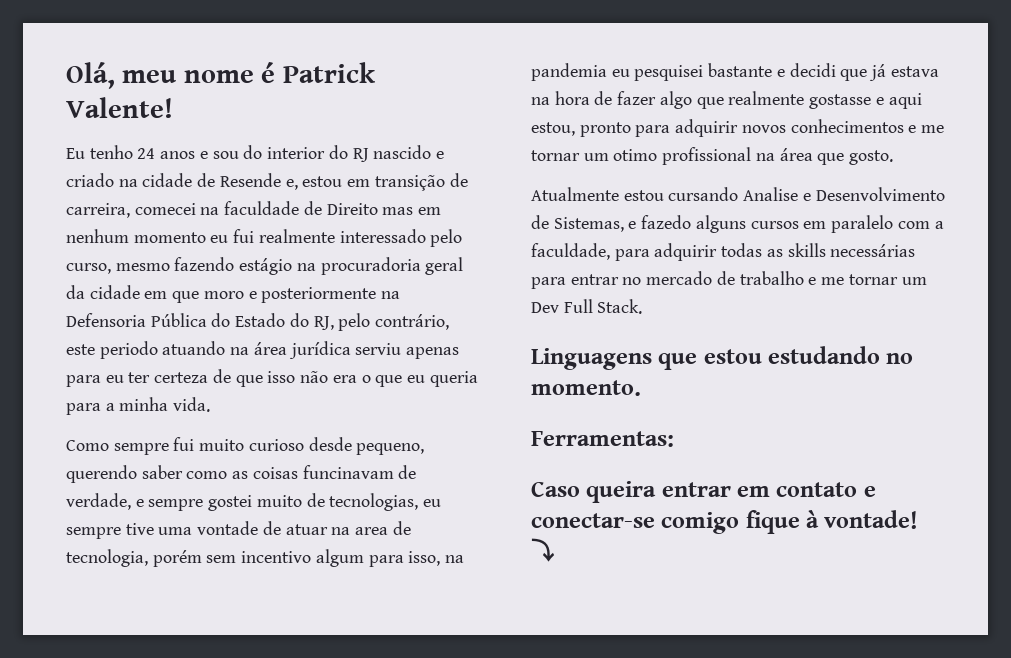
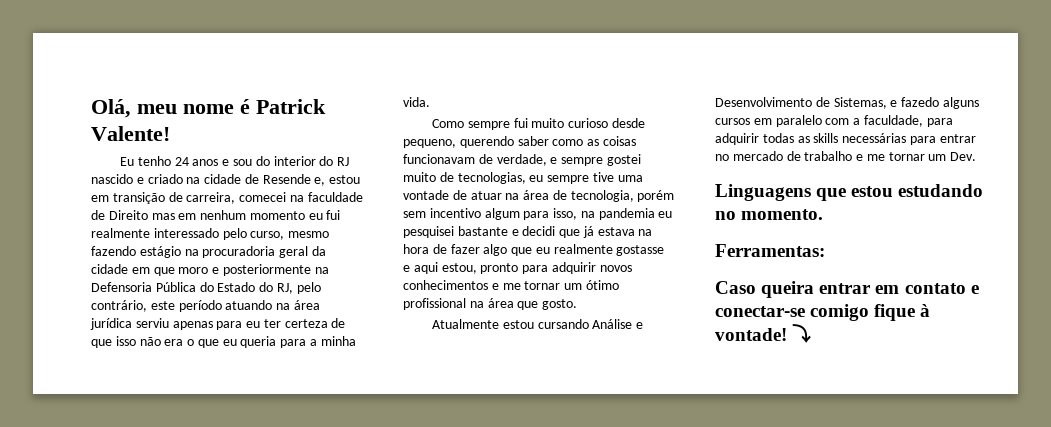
- Eu tenho 24 anos e sou do interior do RJ nascido e criado na cidade de Resende e, estou em transição de carreira, comecei na faculdade de Direito mas em nenhum momento eu fui realmente interessado pelo curso, mesmo fazendo estágio na procuradoria geral da cidade em que moro e posteriormente na Defensoria Pública do Estado do RJ, pelo contrário, este periodo atuando na área jurídica serviu apenas para eu ter certeza de que isso não era o que eu queria para a minha vida.
+ Eu tenho 24 anos e sou do interior do RJ nascido e criado na cidade de Resende e, estou em transição de carreira, comecei na faculdade de Direito mas em nenhum momento eu fui realmente interessado pelo curso, mesmo fazendo estágio na procuradoria geral da cidade em que moro e posteriormente na Defensoria Pública do Estado do RJ, pelo contrário, este período atuando na área jurídica serviu apenas para eu ter certeza de que isso não era o que eu queria para a minha vida.
- Como sempre fui muito curioso desde pequeno, querendo saber como as coisas funcinavam de verdade, e sempre gostei muito de tecnologias, eu sempre tive uma vontade de atuar na area de tecnologia, porém sem incentivo algum para isso, na pandemia eu pesquisei bastante e decidi que já estava na hora de fazer algo que realmente gostasse e aqui estou, pronto para adquirir novos conhecimentos e me tornar um otimo profissional na área que gosto.
+ Como sempre fui muito curioso desde pequeno, querendo saber como as coisas funcionavam de verdade, e sempre gostei muito de tecnologias, eu sempre tive uma vontade de atuar na área de tecnologia, porém sem incentivo algum para isso, na pandemia eu pesquisei bastante e decidi que já estava na hora de fazer algo que eu realmente gostasse e aqui estou, pronto para adquirir novos conhecimentos e me tornar um ótimo profissional na área que gosto.
- Atualmente estou cursando Analise e Desenvolvimento de Sistemas, e fazedo alguns cursos em paralelo com a faculdade, para adquirir todas as skills necessárias para entrar no mercado de trabalho e me tornar um Dev Full Stack.
+ Atualmente estou cursando Análise e Desenvolvimento de Sistemas, e fazedo alguns cursos em paralelo com a faculdade, para adquirir todas as skills necessárias para entrar no mercado de trabalho e me tornar um Dev.

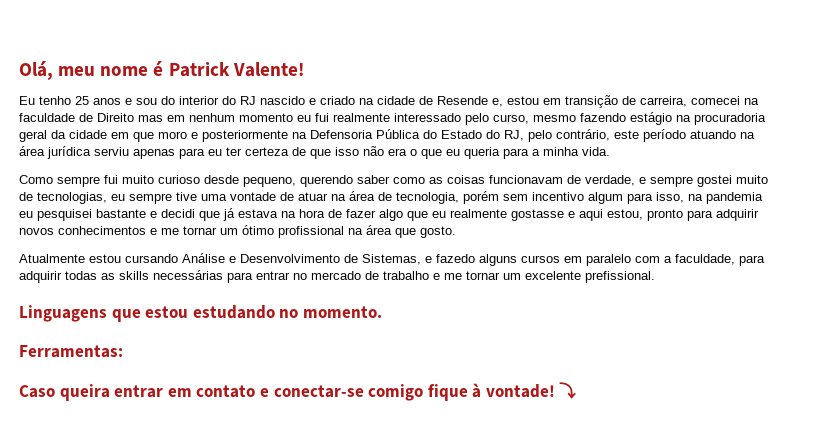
- Eu tenho 24 anos e sou do interior do RJ nascido e criado na cidade de Resende e, estou em transição de carreira, comecei na faculdade de Direito mas em nenhum momento eu fui realmente interessado pelo curso, mesmo fazendo estágio na procuradoria geral da cidade em que moro e posteriormente na Defensoria Pública do Estado do RJ, pelo contrário, este período atuando na área jurídica serviu apenas para eu ter certeza de que isso não era o que eu queria para a minha vida.
+ Eu tenho 25 anos e sou do interior do RJ nascido e criado na cidade de Resende e, estou em transição de carreira, comecei na faculdade de Direito mas em nenhum momento eu fui realmente interessado pelo curso, mesmo fazendo estágio na procuradoria geral da cidade em que moro e posteriormente na Defensoria Pública do Estado do RJ, pelo contrário, este período atuando na área jurídica serviu apenas para eu ter certeza de que isso não era o que eu queria para a minha vida.
- Atualmente estou cursando Análise e Desenvolvimento de Sistemas, e fazedo alguns cursos em paralelo com a faculdade, para adquirir todas as skills necessárias para entrar no mercado de trabalho e me tornar um Dev.
+ Atualmente estou cursando Análise e Desenvolvimento de Sistemas, e fazedo alguns cursos em paralelo com a faculdade, para adquirir todas as skills necessárias para entrar no mercado de trabalho e me tornar um excelente prefissional.

